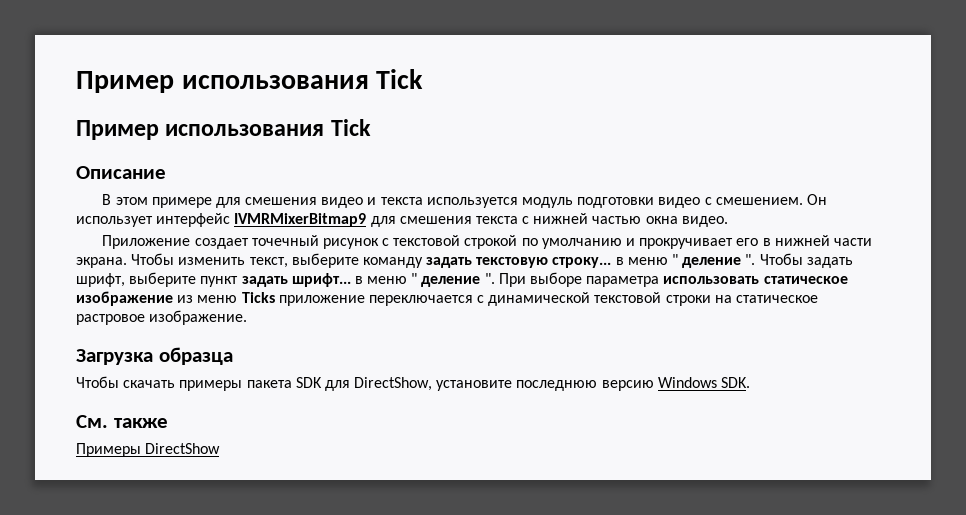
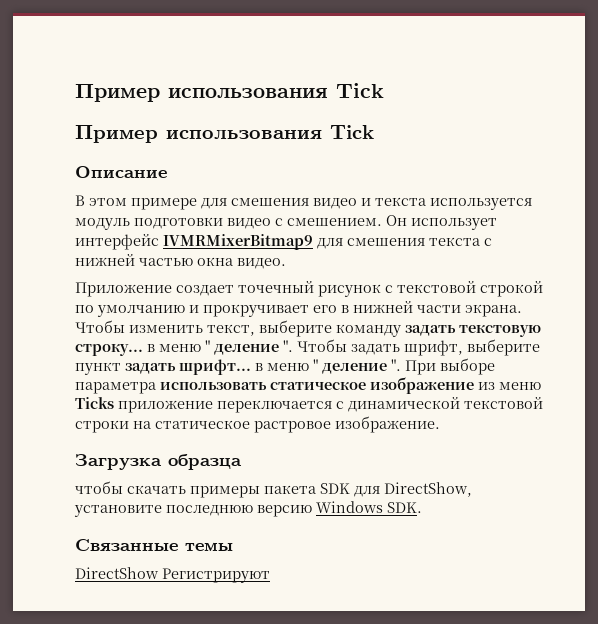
- Чтобы скачать примеры пакета SDK для DirectShow, установите последнюю версию Windows SDK.
+ чтобы скачать примеры пакета SDK для DirectShow, установите последнюю версию Windows SDK.
- См. также
- Примеры DirectShow
+ Связанные темы
+ DirectShow Регистрируют

